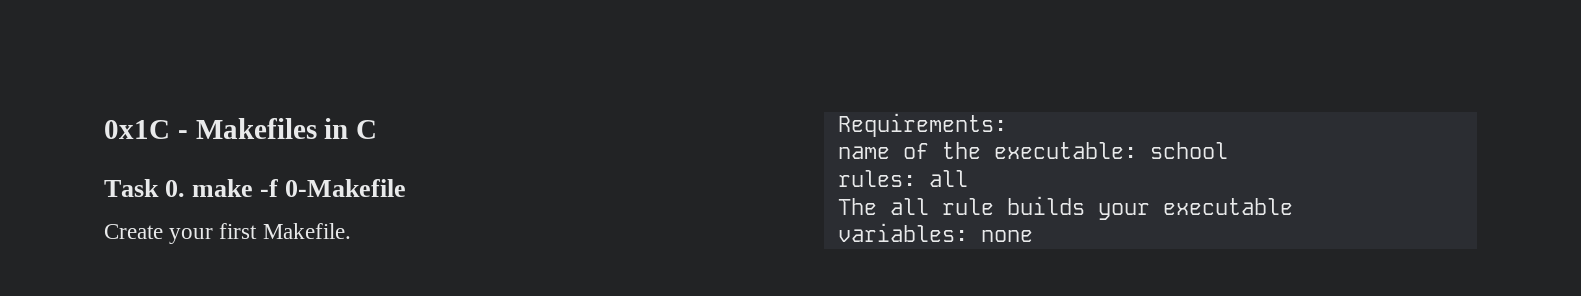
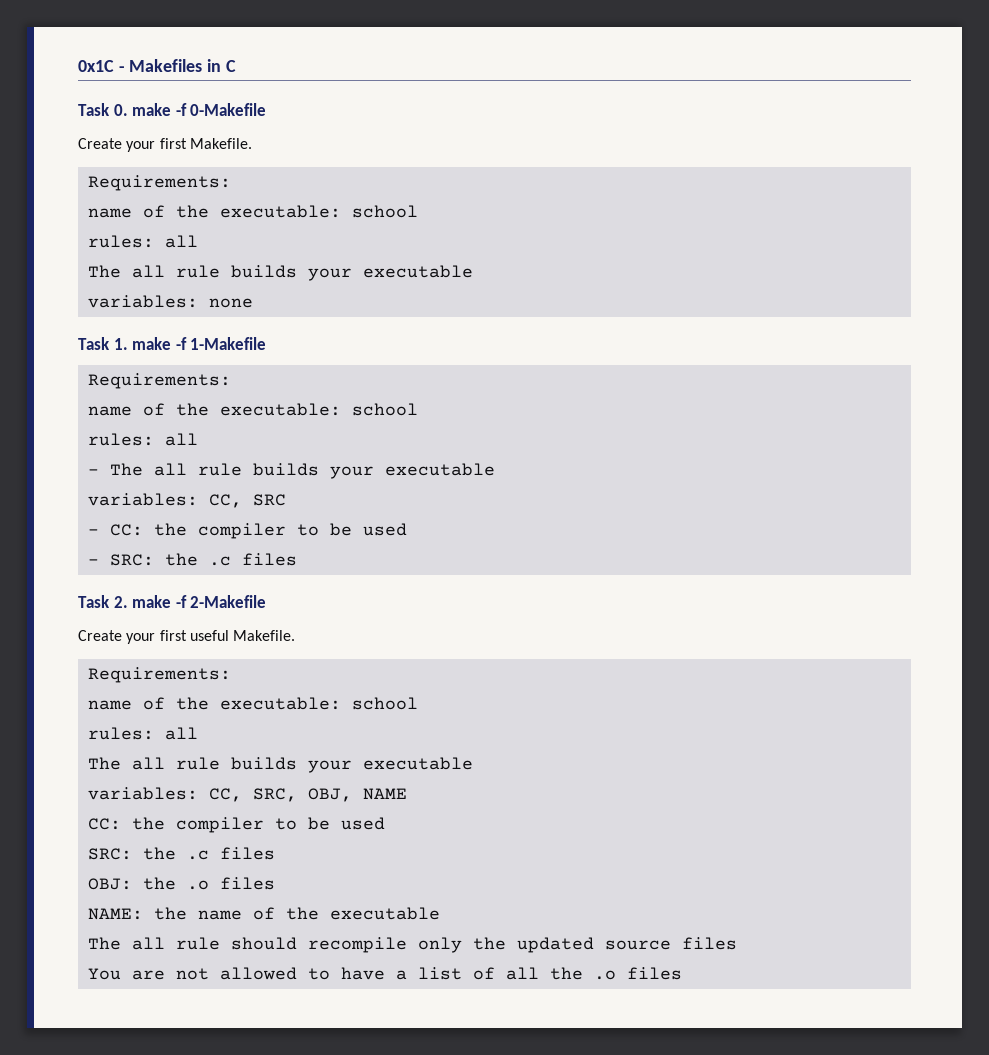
+ Task 1. make -f 1-Makefile
+ Requirements:
+ name of the executable: school
+ rules: all
+ - The all rule builds your executable
+ variables: CC, SRC
+ - CC: the compiler to be used
+ - SRC: the .c files
+ Task 2. make -f 2-Makefile
+ Create your first useful Makefile.
+ Requirements:
+ name of the executable: school
+ rules: all
+ The all rule builds your executable
+ variables: CC, SRC, OBJ, NAME
+ CC: the compiler to be used
+ SRC: the .c files
+ OBJ: the .o files
+ NAME: the name of the executable
+ The all rule should recompile only the updated source files
+ You are not allowed to have a list of all the .o files

